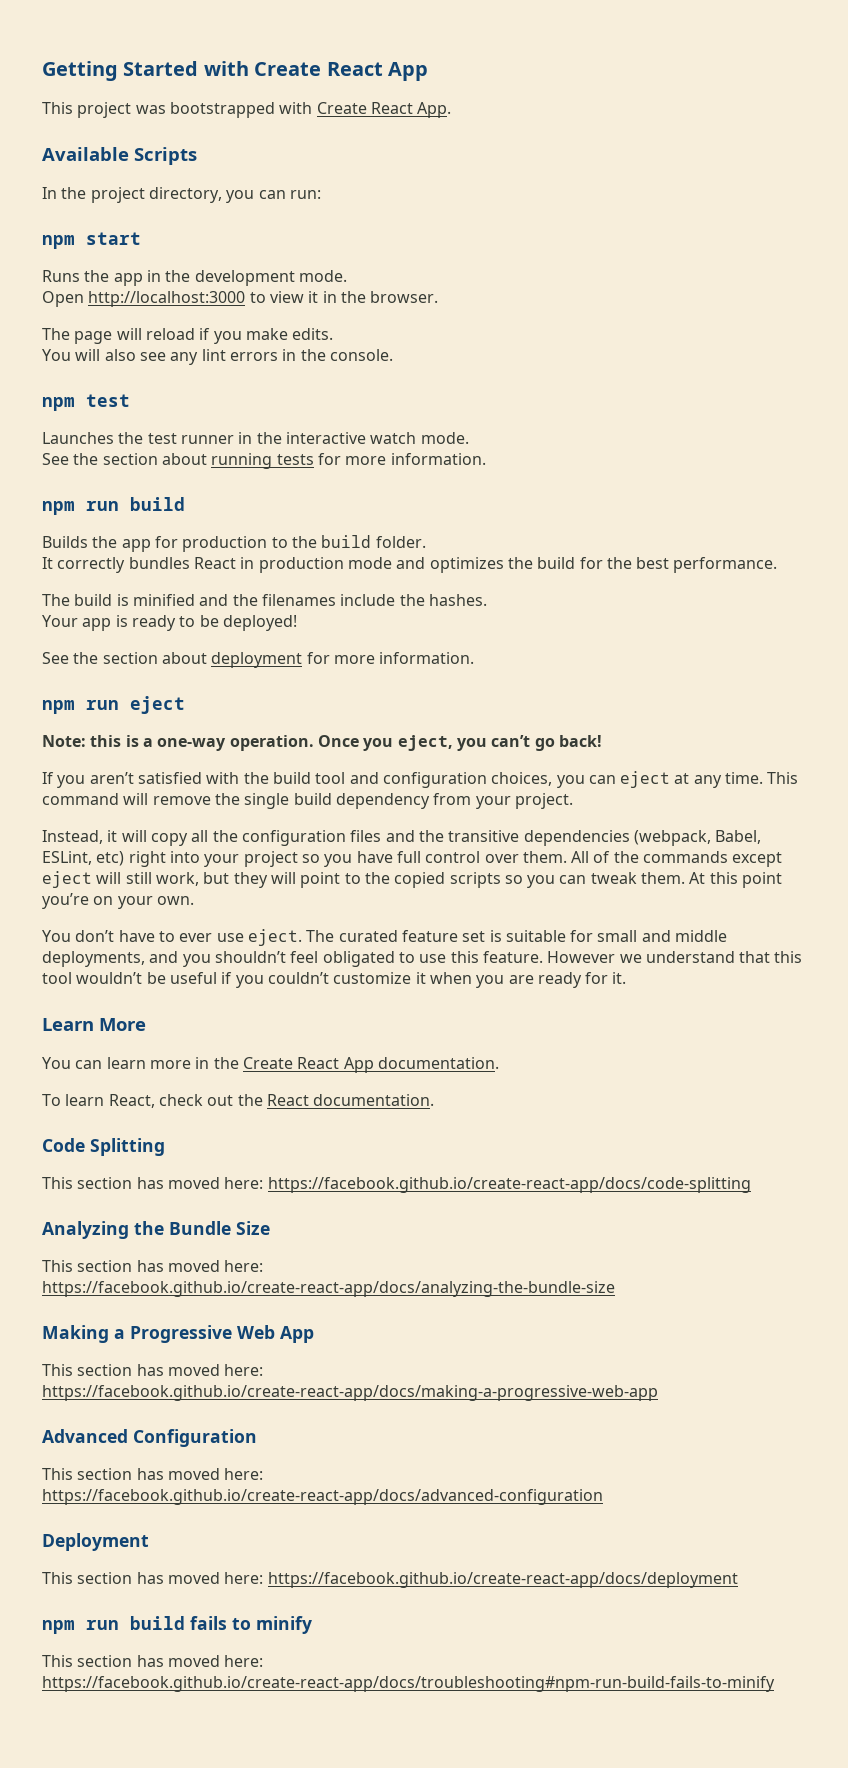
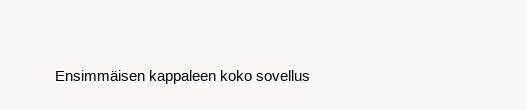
- Getting Started with Create React App
- This project was bootstrapped with Create React App.
- Available Scripts
- In the project directory, you can run:
- npm start
- Runs the app in the development mode.
- Open http://localhost:3000 to view it in the browser.
- The page will reload if you make edits.
- You will also see any lint errors in the console.
- npm test
- Launches the test runner in the interactive watch mode.
- See the section about running tests for more information.
- npm run build
- Builds the app for production to the build folder.
- It correctly bundles React in production mode and optimizes the build for the best performance.
- The build is minified and the filenames include the hashes.
- Your app is ready to be deployed!
- See the section about deployment for more information.
- npm run eject
- Note: this is a one-way operation. Once you eject, you can’t go back!
- If you aren’t satisfied with the build tool and configuration choices, you can eject at any time. This command will remove the single build dependency from your project.
- Instead, it will copy all the configuration files and the transitive dependencies (webpack, Babel, ESLint, etc) right into your project so you have full control over them. All of the commands except eject will still work, but they will point to the copied scripts so you can tweak them. At this point you’re on your own.
- You don’t have to ever use eject. The curated feature set is suitable for small and middle deployments, and you shouldn’t feel obligated to use this feature. However we understand that this tool wouldn’t be useful if you couldn’t customize it when you are ready for it.
- Learn More
- You can learn more in the Create React App documentation.
- To learn React, check out the React documentation.
- Code Splitting
- This section has moved here: https://facebook.github.io/create-react-app/docs/code-splitting
- Analyzing the Bundle Size
- This section has moved here: https://facebook.github.io/create-react-app/docs/analyzing-the-bundle-size
- Making a Progressive Web App
- This section has moved here: https://facebook.github.io/create-react-app/docs/making-a-progressive-web-app
- Advanced Configuration
- This section has moved here: https://facebook.github.io/create-react-app/docs/advanced-configuration
- Deployment
- This section has moved here: https://facebook.github.io/create-react-app/docs/deployment
- npm run build fails to minify
- This section has moved here: https://facebook.github.io/create-react-app/docs/troubleshooting#npm-run-build-fails-to-minify
+ Ensimmäisen kappaleen koko sovellus

